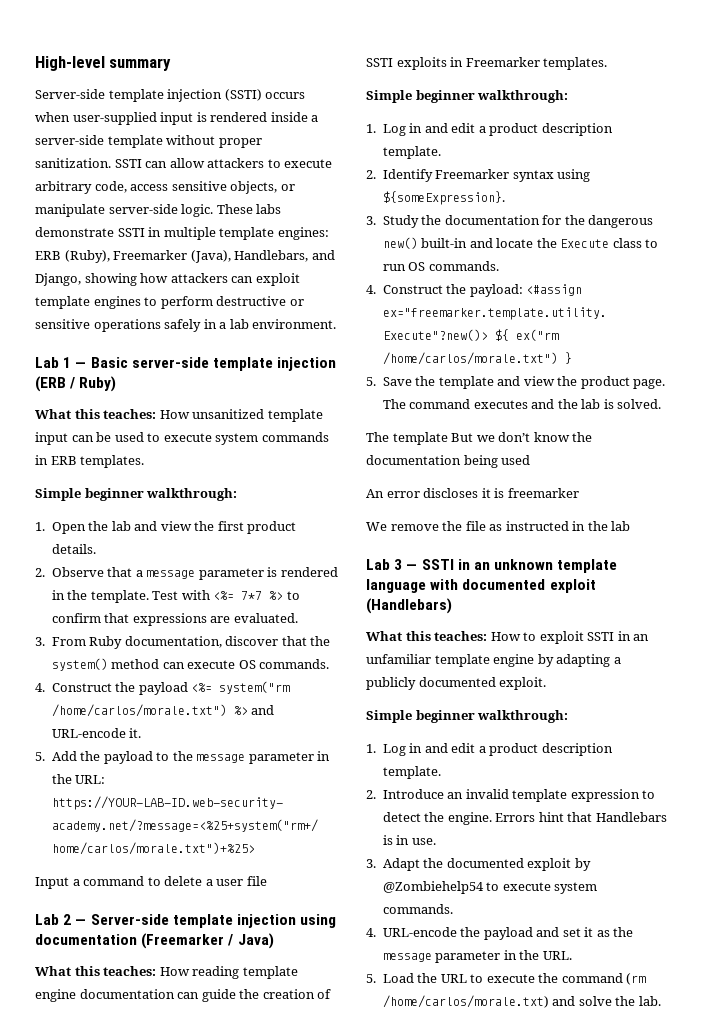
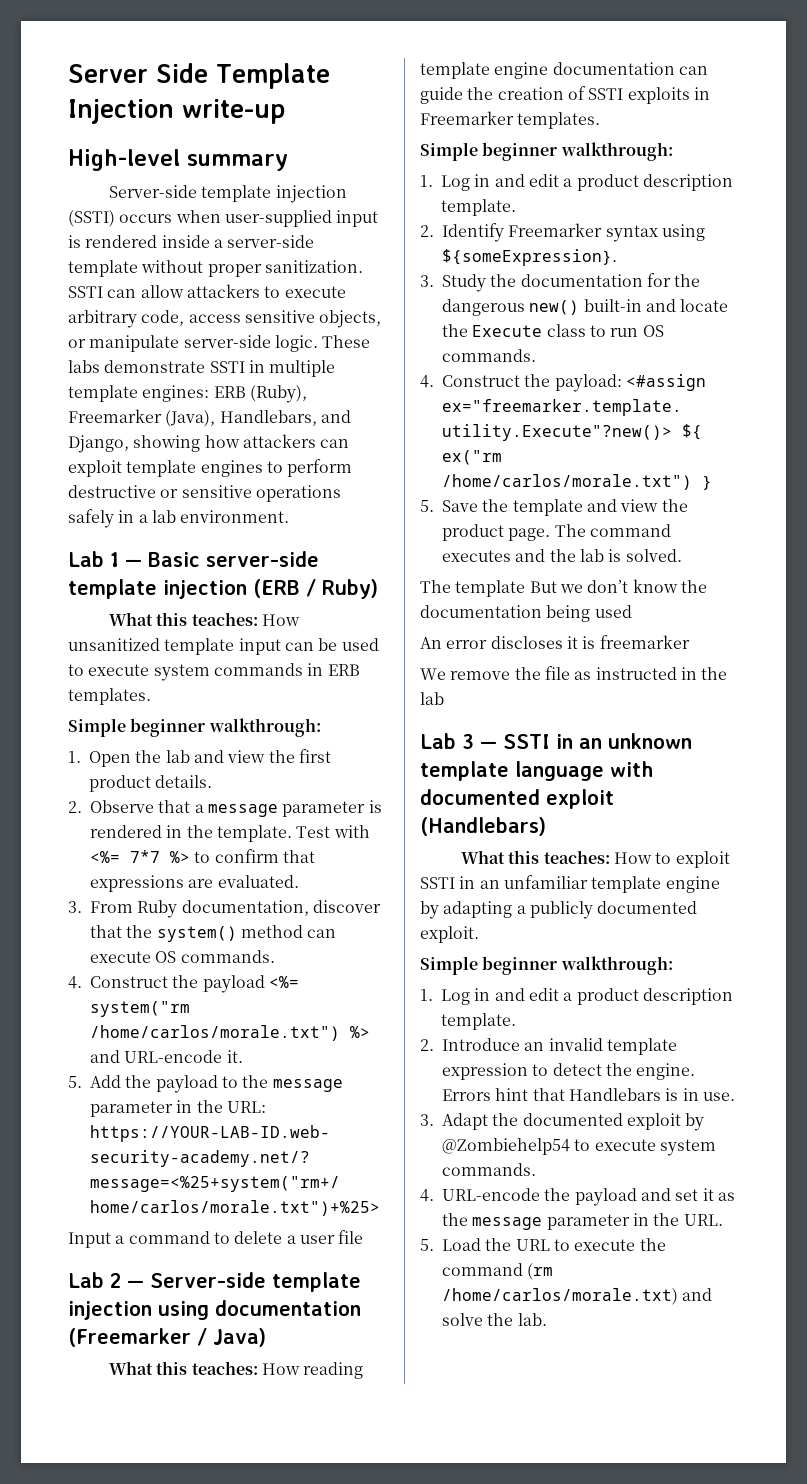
+ Server Side Template Injection write-up

